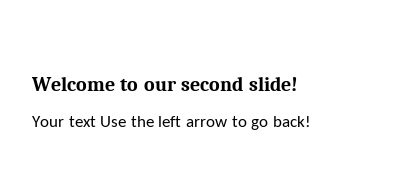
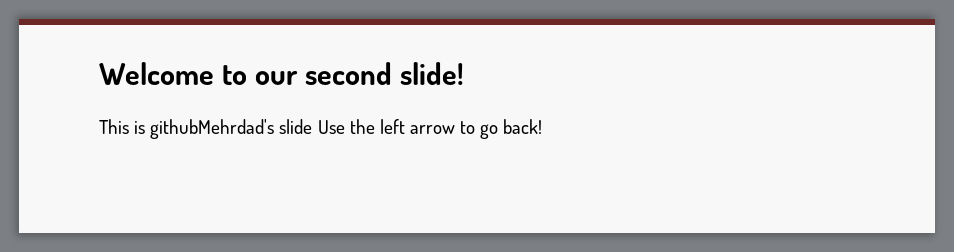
- Your text Use the left arrow to go back!
+ This is githubMehrdad's slide Use the left arrow to go back!

